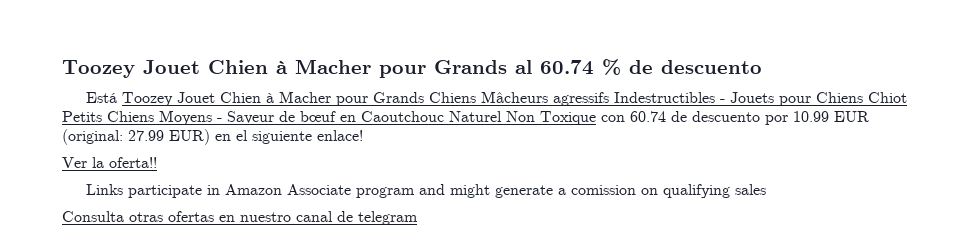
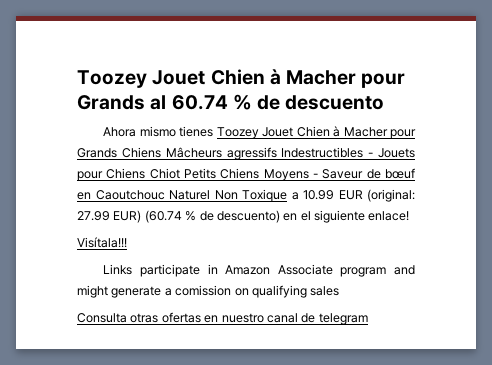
- Está Toozey Jouet Chien à Macher pour Grands Chiens Mâcheurs agressifs Indestructibles - Jouets pour Chiens Chiot Petits Chiens Moyens - Saveur de bœuf en Caoutchouc Naturel Non Toxique con 60.74 de descuento por 10.99 EUR (original: 27.99 EUR) en el siguiente enlace!
+ Ahora mismo tienes Toozey Jouet Chien à Macher pour Grands Chiens Mâcheurs agressifs Indestructibles - Jouets pour Chiens Chiot Petits Chiens Moyens - Saveur de bœuf en Caoutchouc Naturel Non Toxique a 10.99 EUR (original: 27.99 EUR) (60.74 % de descuento) en el siguiente enlace!
- Ver la oferta!!
+ Visítala!!!

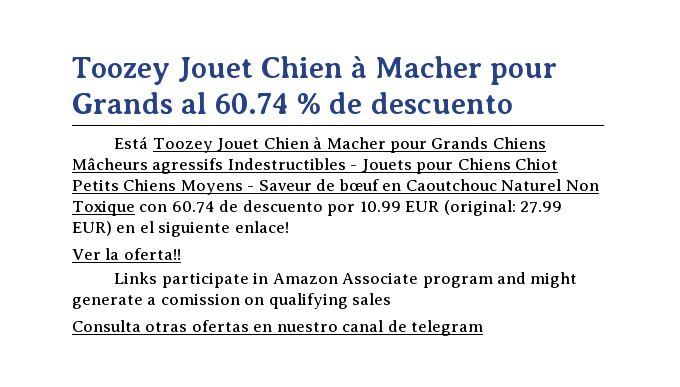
- Ahora mismo tienes Toozey Jouet Chien à Macher pour Grands Chiens Mâcheurs agressifs Indestructibles - Jouets pour Chiens Chiot Petits Chiens Moyens - Saveur de bœuf en Caoutchouc Naturel Non Toxique a 10.99 EUR (original: 27.99 EUR) (60.74 % de descuento) en el siguiente enlace!
+ Está Toozey Jouet Chien à Macher pour Grands Chiens Mâcheurs agressifs Indestructibles - Jouets pour Chiens Chiot Petits Chiens Moyens - Saveur de bœuf en Caoutchouc Naturel Non Toxique con 60.74 de descuento por 10.99 EUR (original: 27.99 EUR) en el siguiente enlace!
- Visítala!!!
+ Ver la oferta!!

